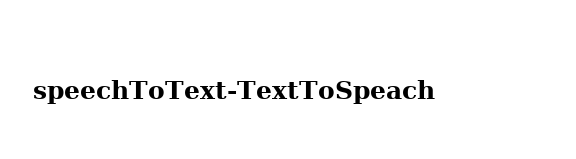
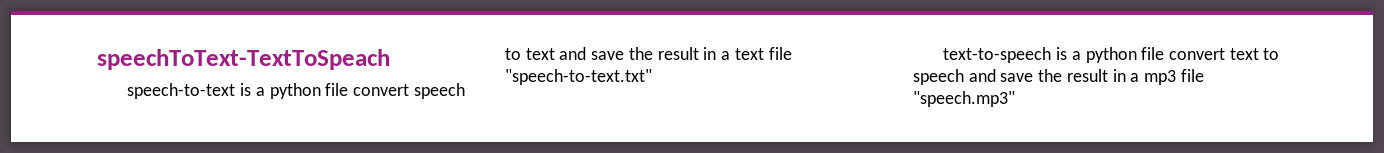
+ speech-to-text is a python file convert speech to text and save the result in a text file "speech-to-text.txt"
+ text-to-speech is a python file convert text to speech and save the result in a mp3 file "speech.mp3"

